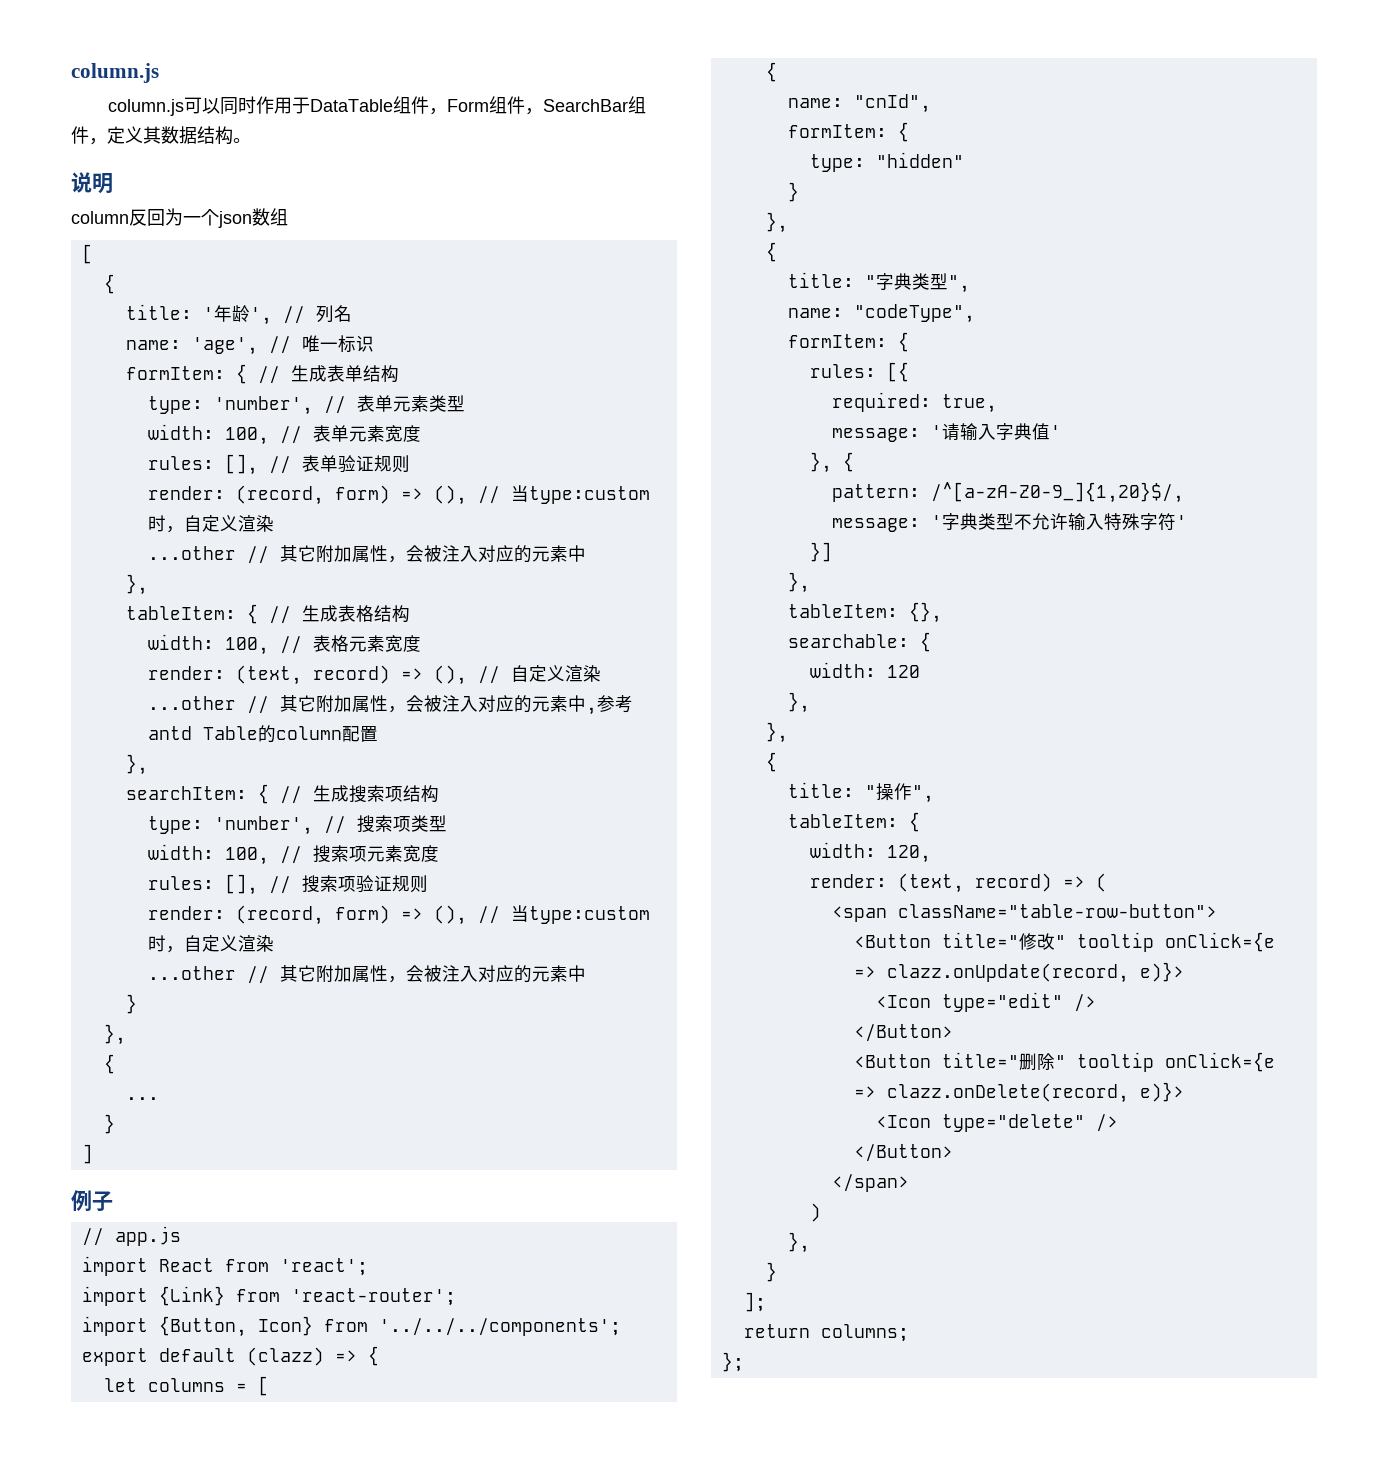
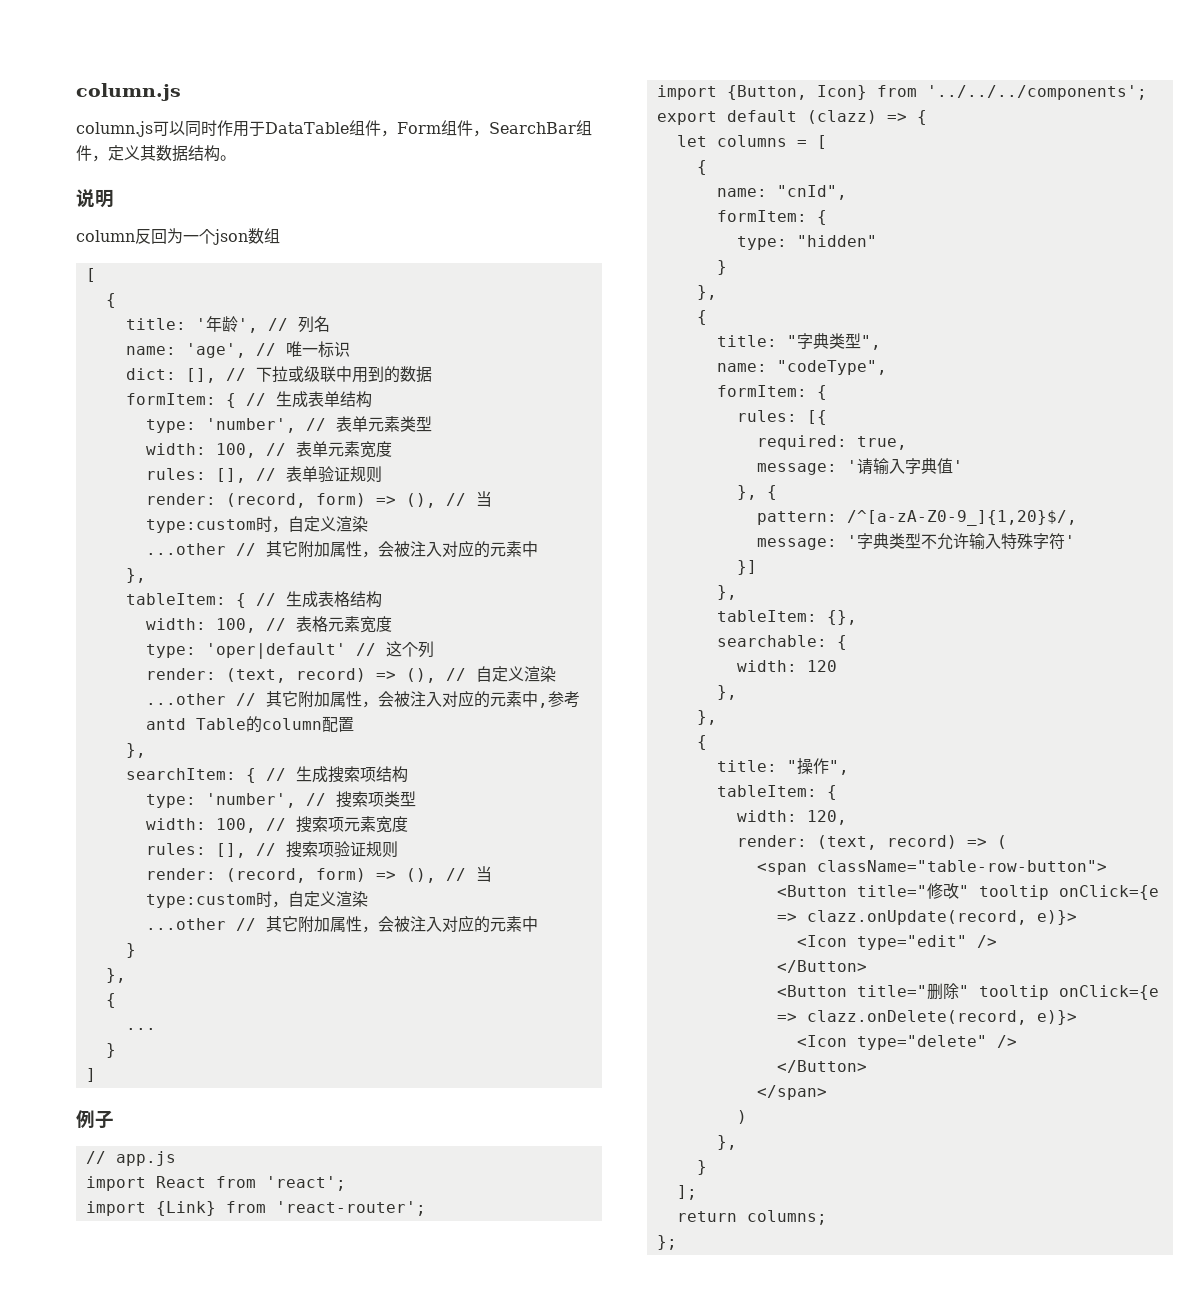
+ dict: [], // 下拉或级联中用到的数据
+ type: 'oper|default' // 这个列

